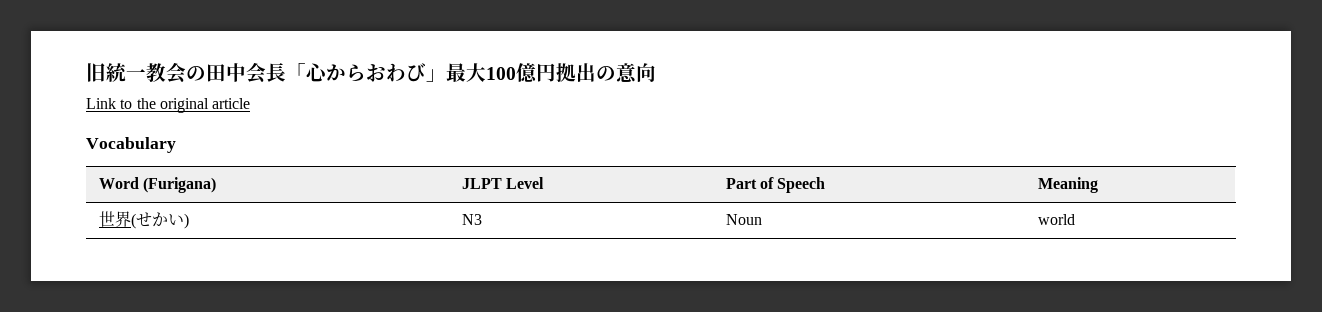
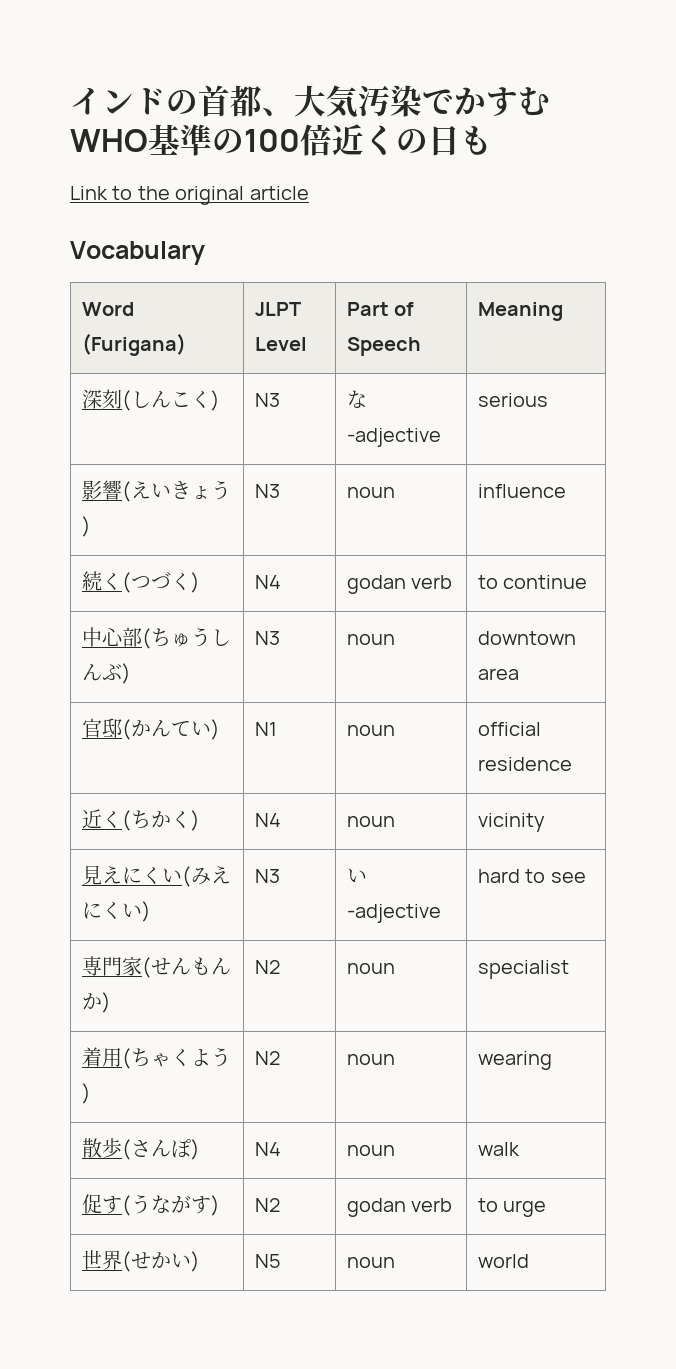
- 旧統一教会の田中会長「心からおわび」最大100億円拠出の意向
+ インドの首都、大気汚染でかすむWHO基準の100倍近くの日も
+ 深刻(しんこく) | N3 | な-adjective | serious
+ 影響(えいきょう) | N3 | noun | influence
+ 続く(つづく) | N4 | godan verb | to continue
+ 中心部(ちゅうしんぶ) | N3 | noun | downtown area
+ 官邸(かんてい) | N1 | noun | official residence
+ 近く(ちかく) | N4 | noun | vicinity
+ 見えにくい(みえにくい) | N3 | い-adjective | hard to see
+ 専門家(せんもんか) | N2 | noun | specialist
+ 着用(ちゃくよう) | N2 | noun | wearing
+ 散歩(さんぽ) | N4 | noun | walk
+ 促す(うながす) | N2 | godan verb | to urge
- 世界(せかい) | N3 | Noun | world
+ 世界(せかい) | N5 | noun | world

